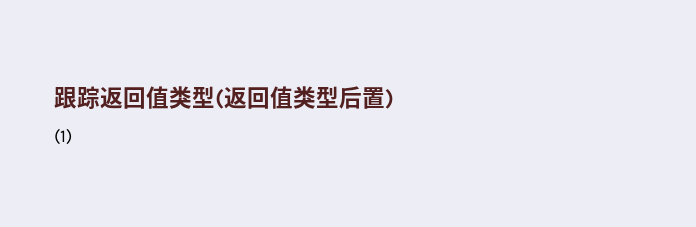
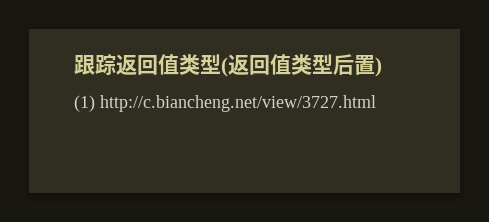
- (1)
+ (1) http://c.biancheng.net/view/3727.html

